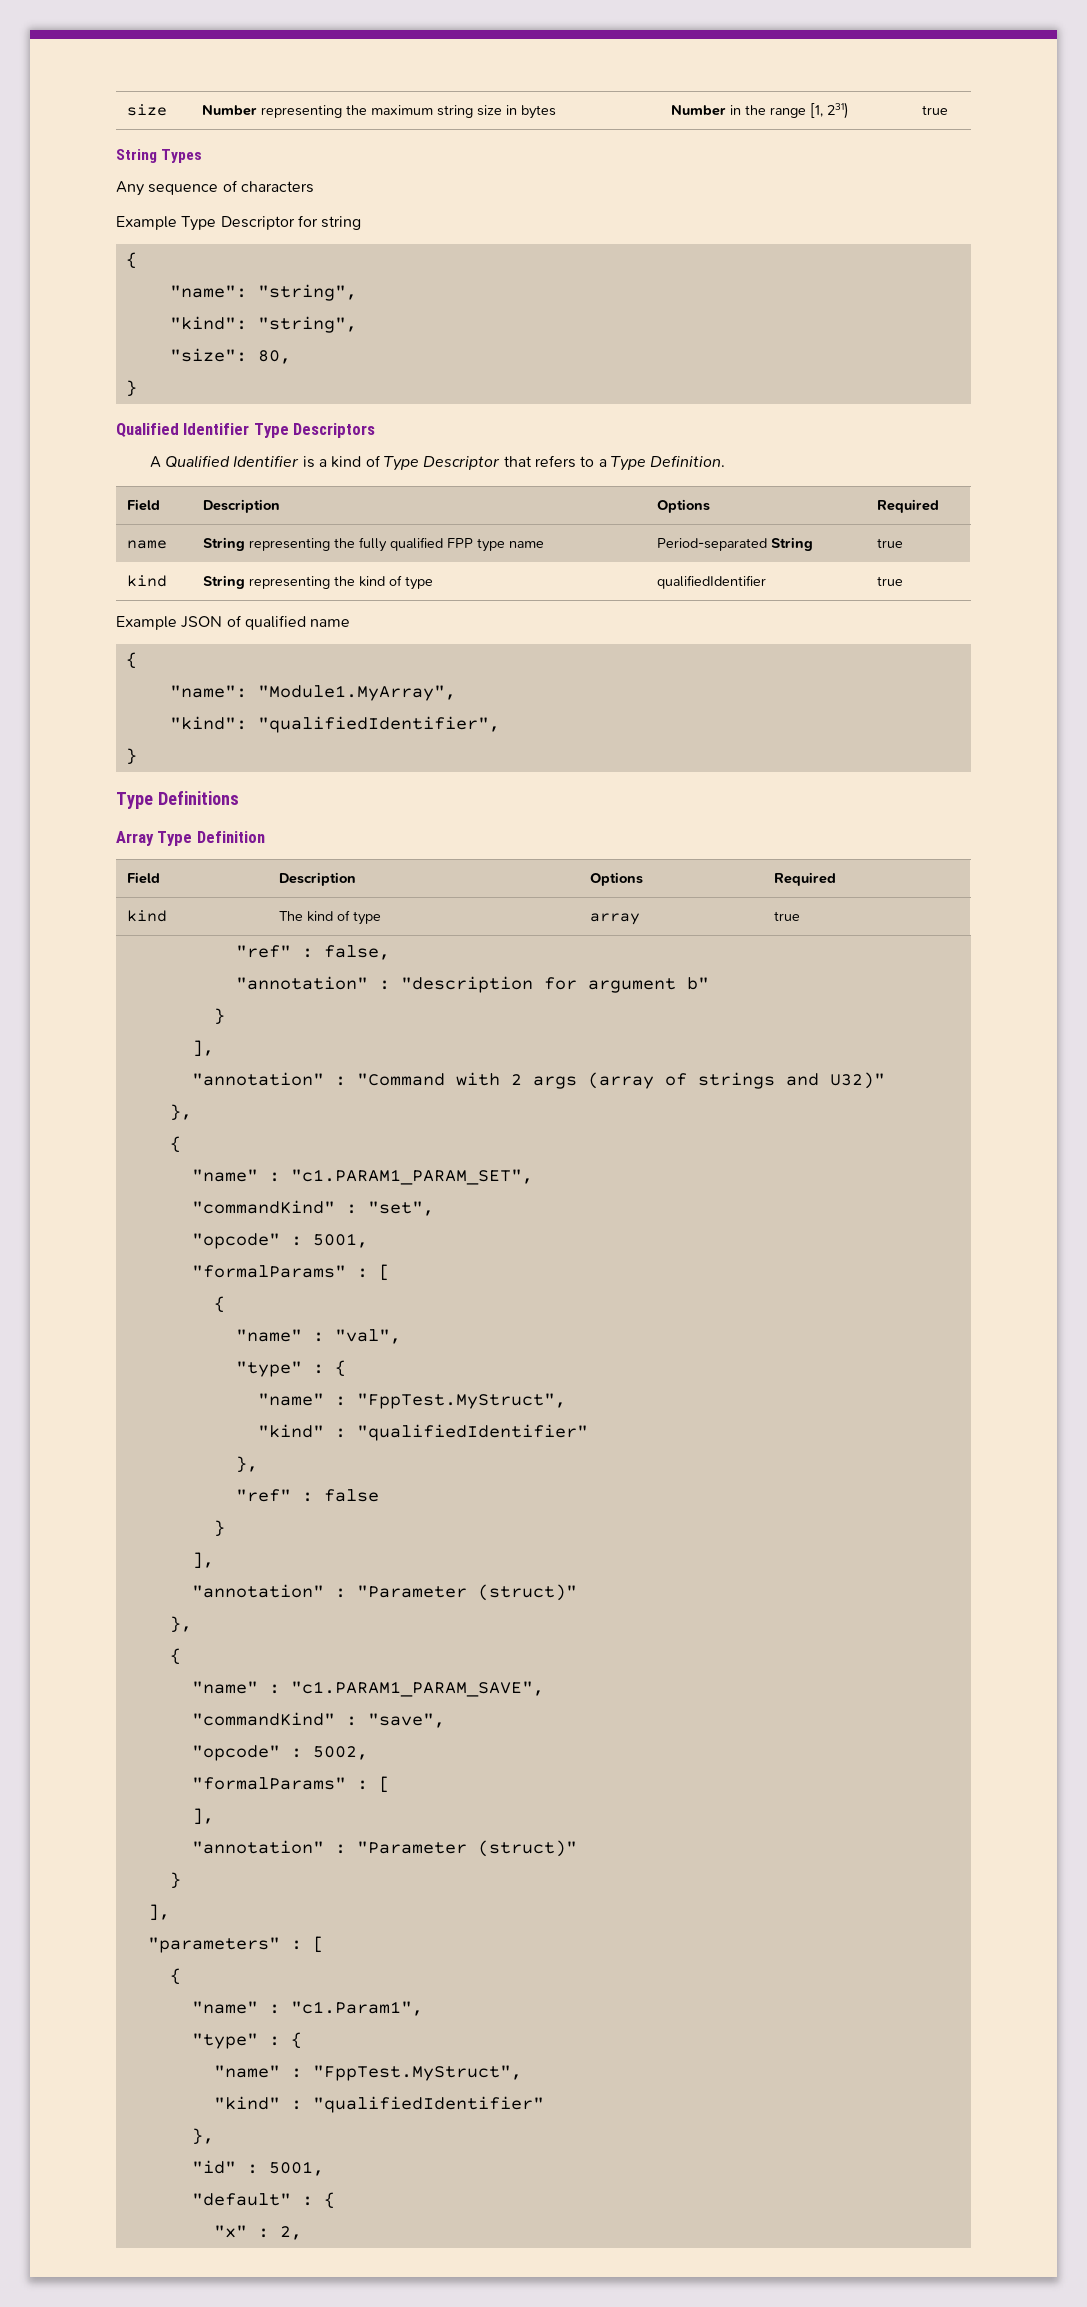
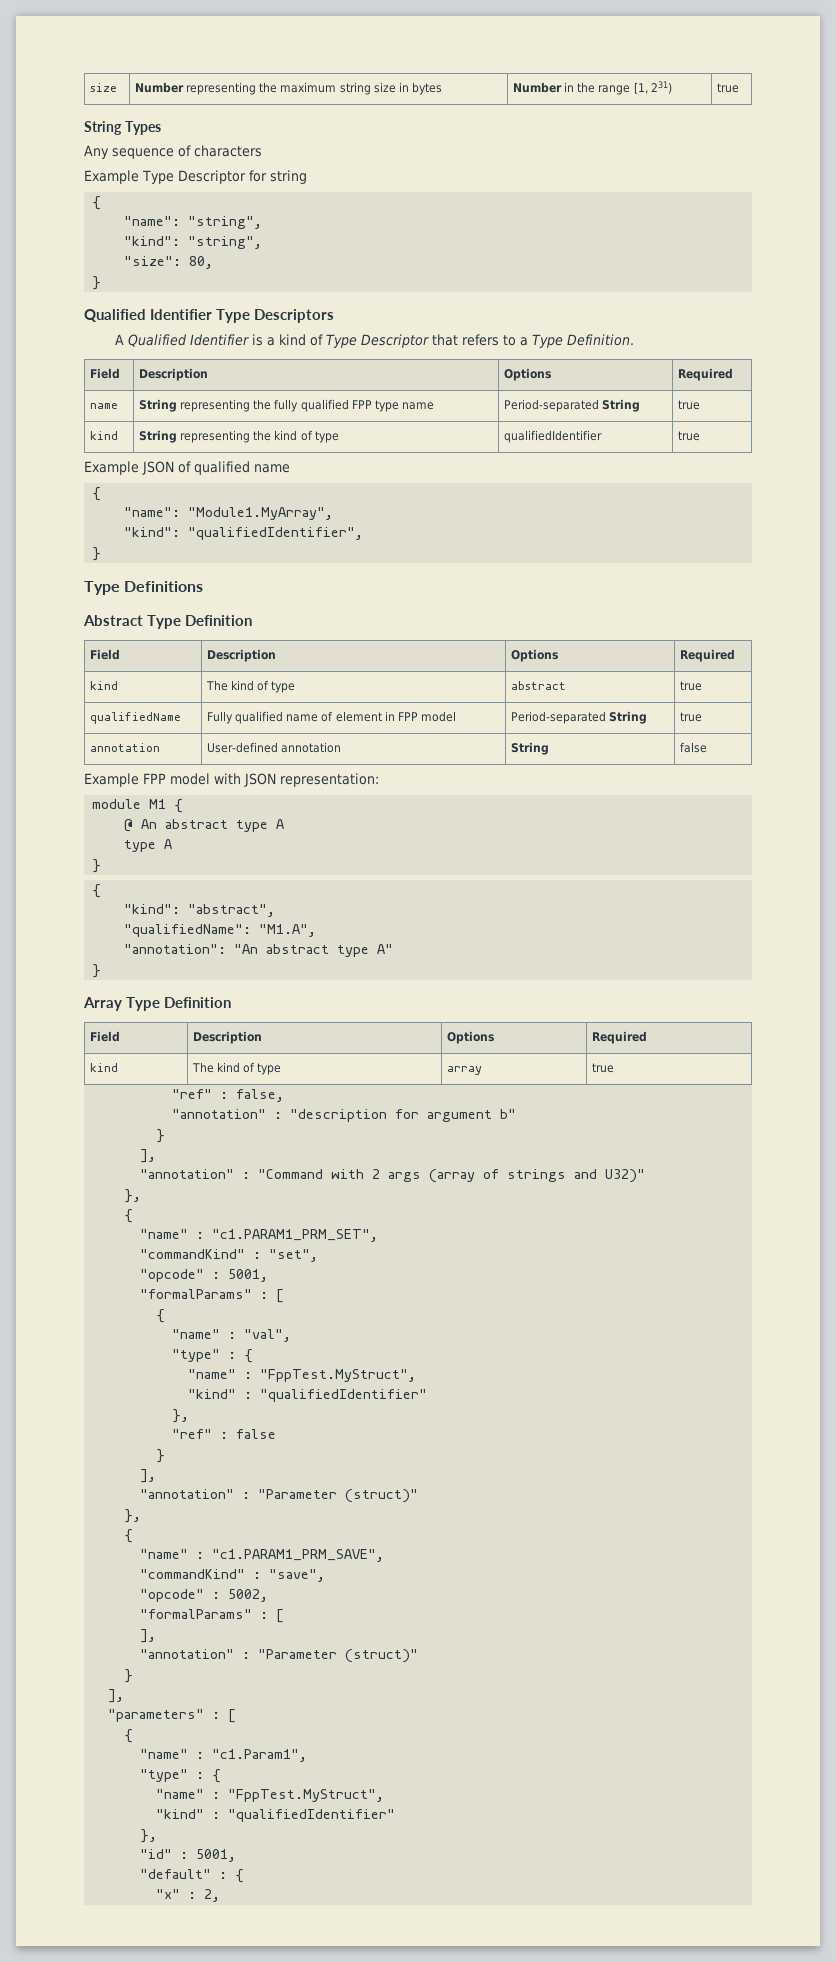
+ Abstract Type Definition
+ Field | Description | Options | Required
+ kind | The kind of type | abstract | true
+ qualifiedName | Fully qualified name of element in FPP model | Period-separated String | true
+ annotation | User-defined annotation | String | false
+ Example FPP model with JSON representation:
+ module M1 {
+ @ An abstract type A
+ type A
+ }
+ {
+ "kind": "abstract",
+ "qualifiedName": "M1.A",
+ "annotation": "An abstract type A"
+ }
- "name" : "c1.PARAM1_PARAM_SET",
+ "name" : "c1.PARAM1_PRM_SET",
- "name" : "c1.PARAM1_PARAM_SAVE",
+ "name" : "c1.PARAM1_PRM_SAVE",

